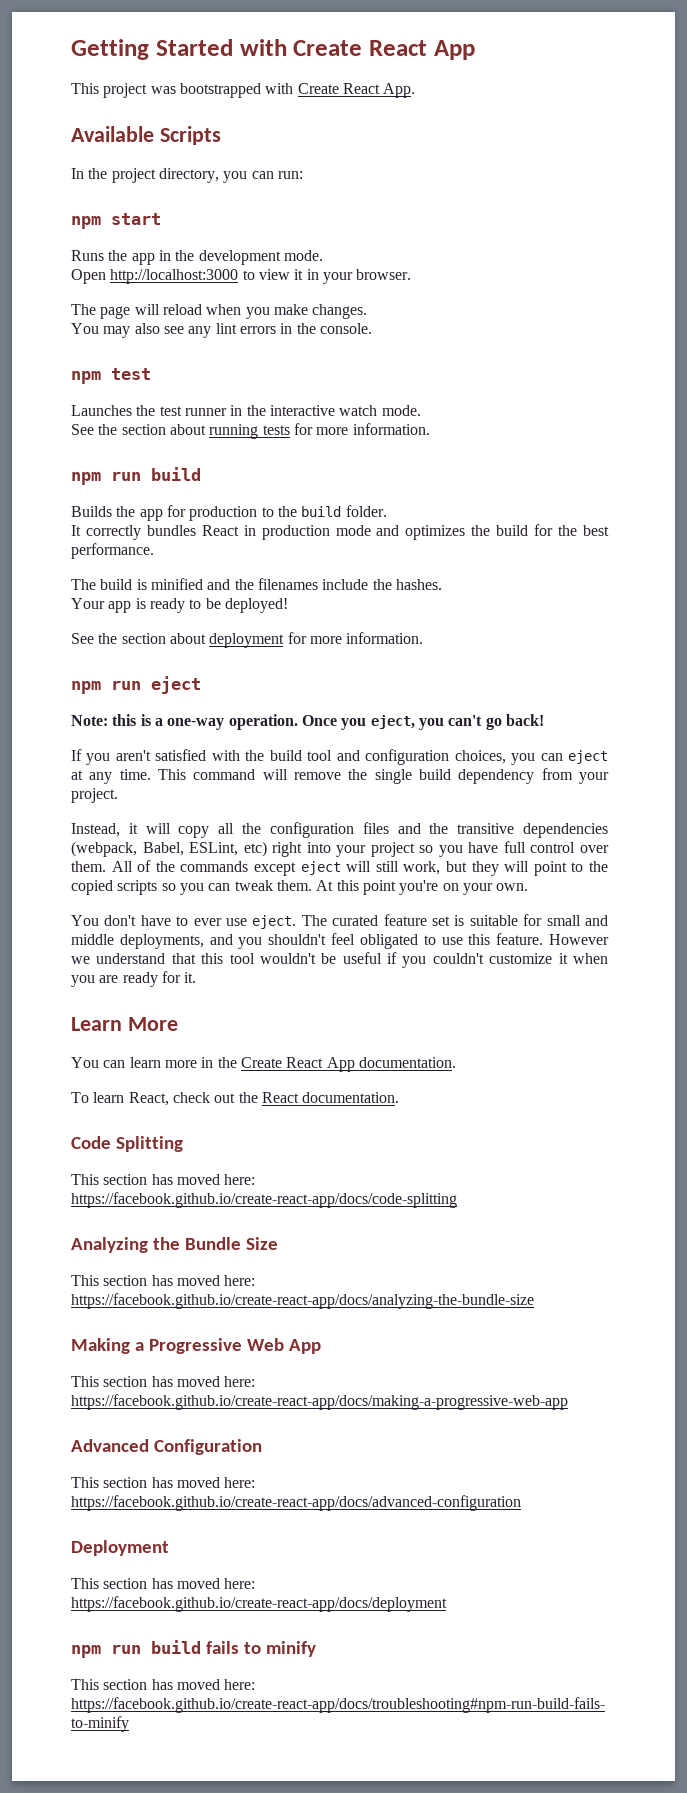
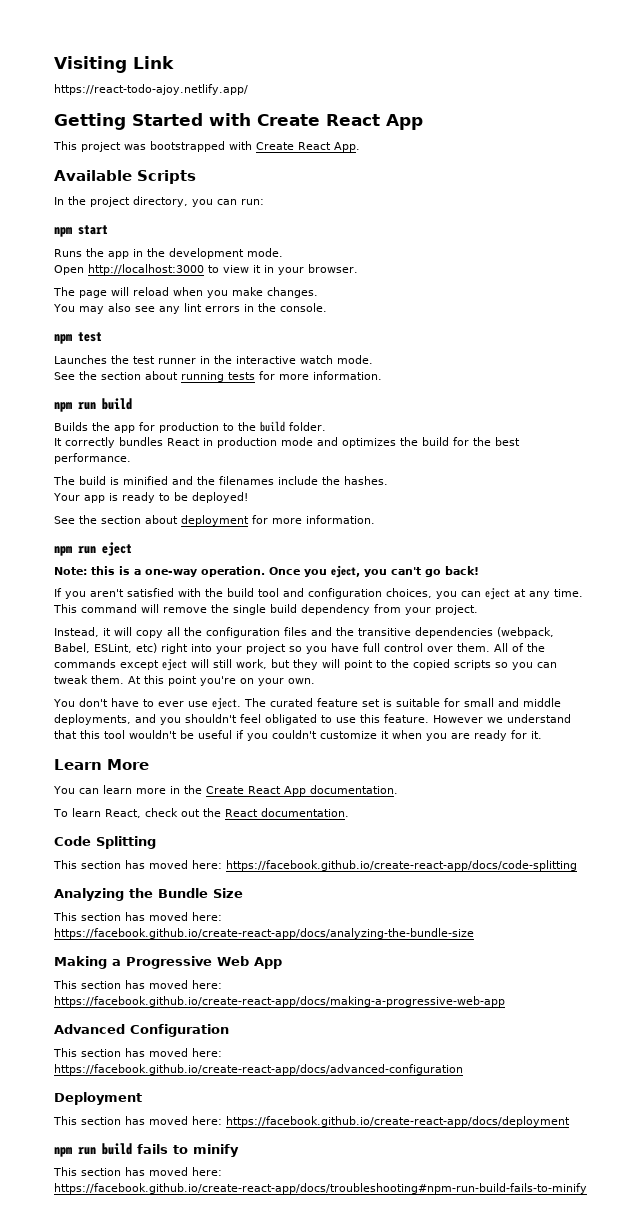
+ Visiting Link
+ https://react-todo-ajoy.netlify.app/

